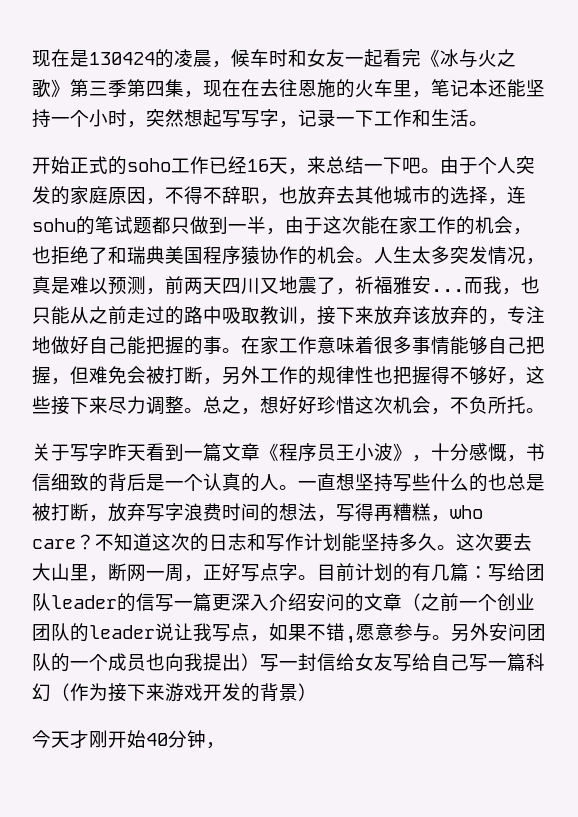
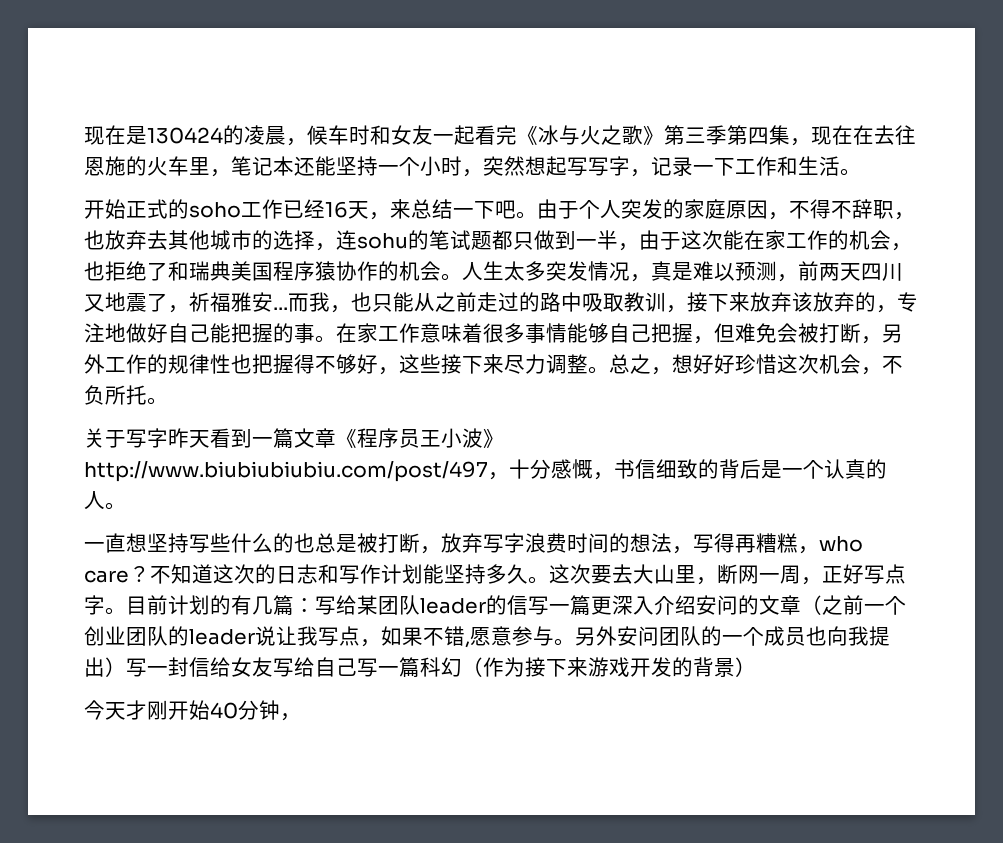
- 关于写字昨天看到一篇文章《程序员王小波》，十分感慨，书信细致的背后是一个认真的人。一直想坚持写些什么的也总是被打断，放弃写字浪费时间的想法，写得再糟糕，who care？
+ 关于写字昨天看到一篇文章《程序员王小波》http://www.biubiubiubiu.com/post/497，十分感慨，书信细致的背后是一个认真的人。
+ 一直想坚持写些什么的也总是被打断，放弃写字浪费时间的想法，写得再糟糕，who care？
- 目前计划的有几篇：写给团队leader的信写一篇更深入介绍安问的文章（之前一个创业团队的leader说让我写点，如果不错,愿意参与。
+ 目前计划的有几篇：写给某团队leader的信写一篇更深入介绍安问的文章（之前一个创业团队的leader说让我写点，如果不错,愿意参与。

